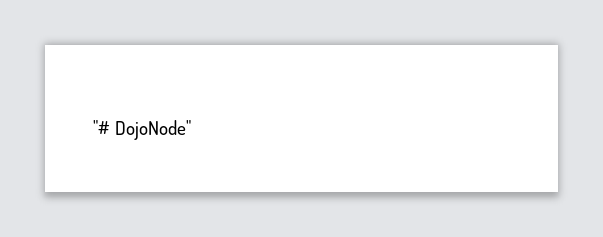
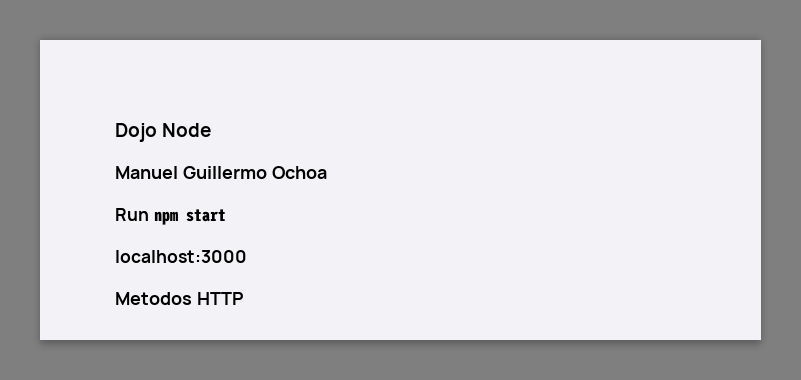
- "# DojoNode"
+ Dojo Node
+ Manuel Guillermo Ochoa
+ Run npm start
+ localhost:3000
+ Metodos HTTP

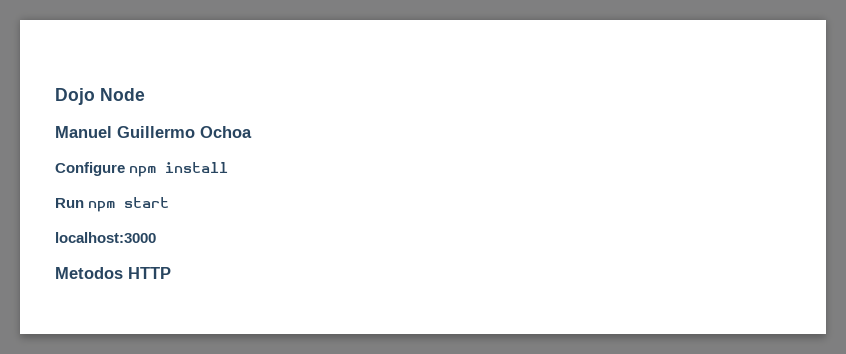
+ Configure npm install

